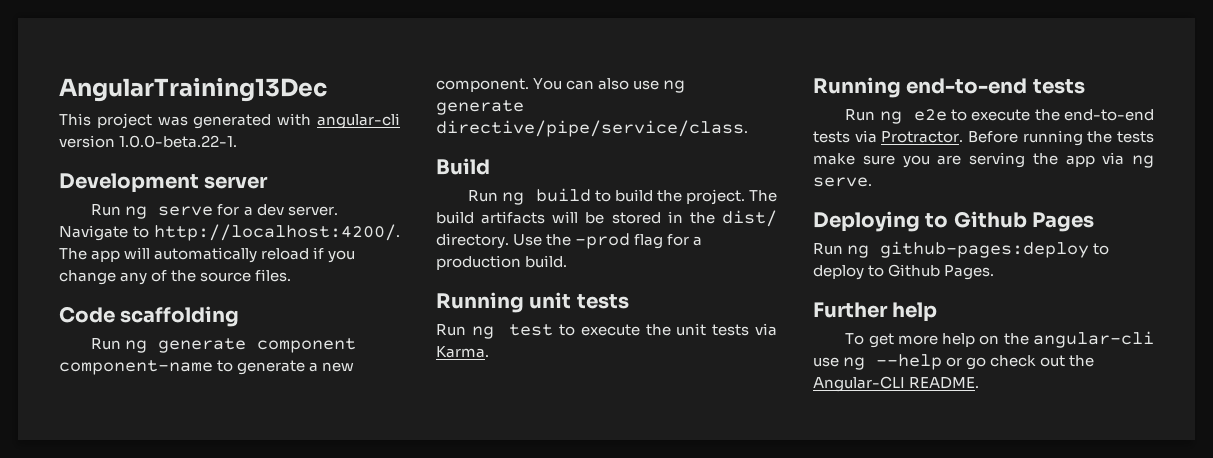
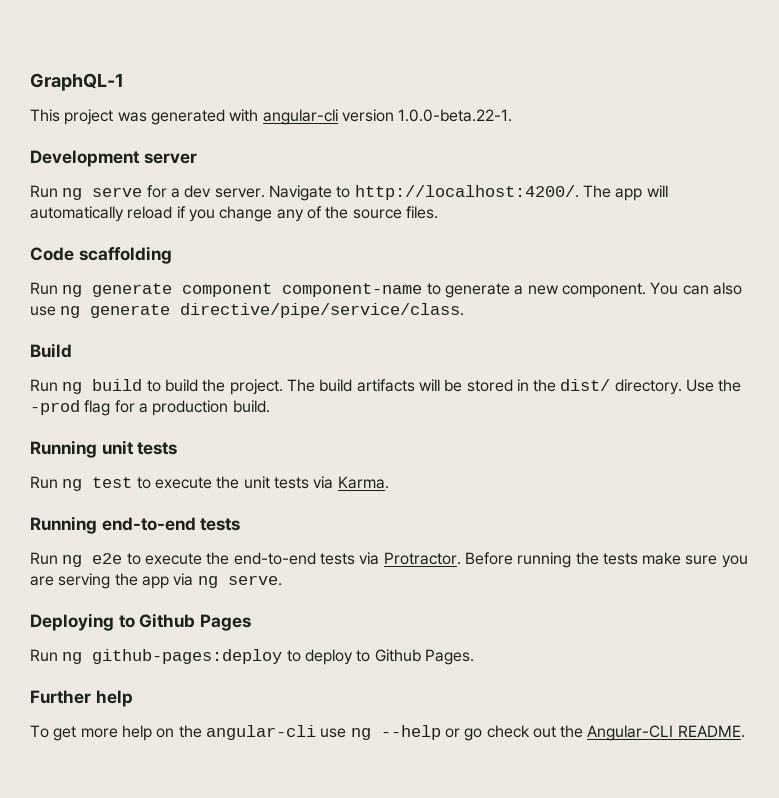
- AngularTraining13Dec
+ GraphQL-1

